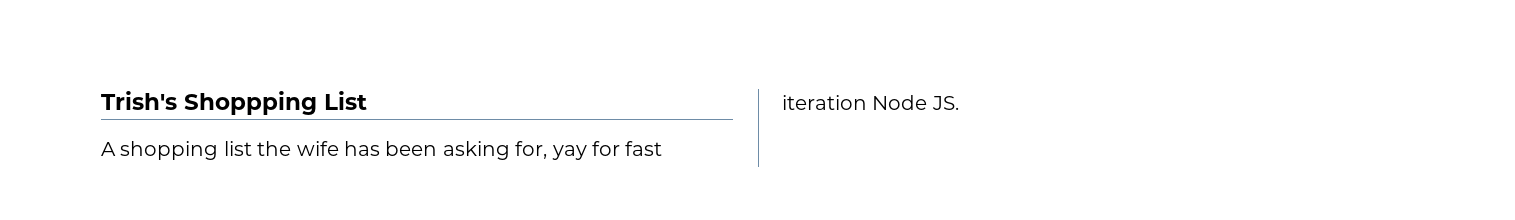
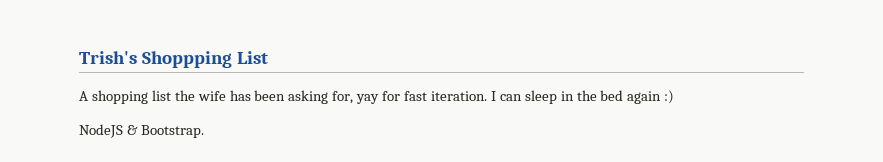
- A shopping list the wife has been asking for, yay for fast iteration Node JS.
+ A shopping list the wife has been asking for, yay for fast iteration. I can sleep in the bed again :)
+ NodeJS & Bootstrap.

